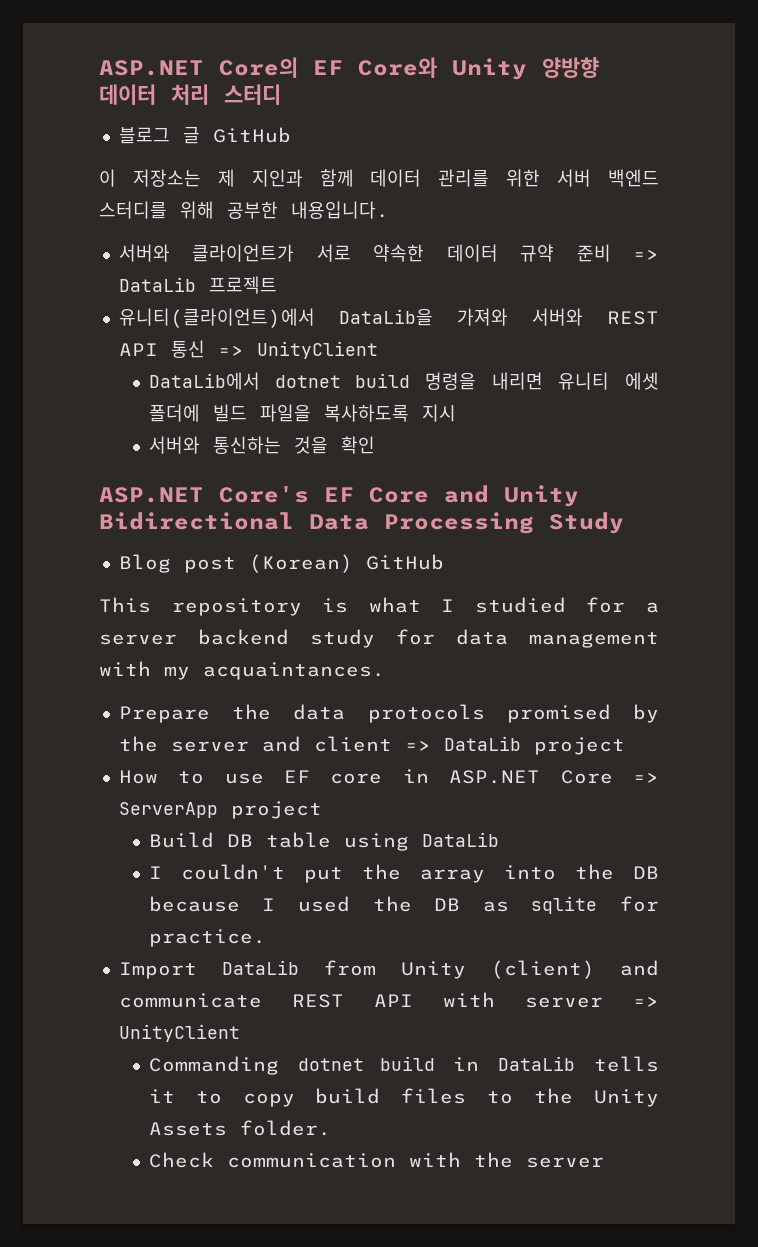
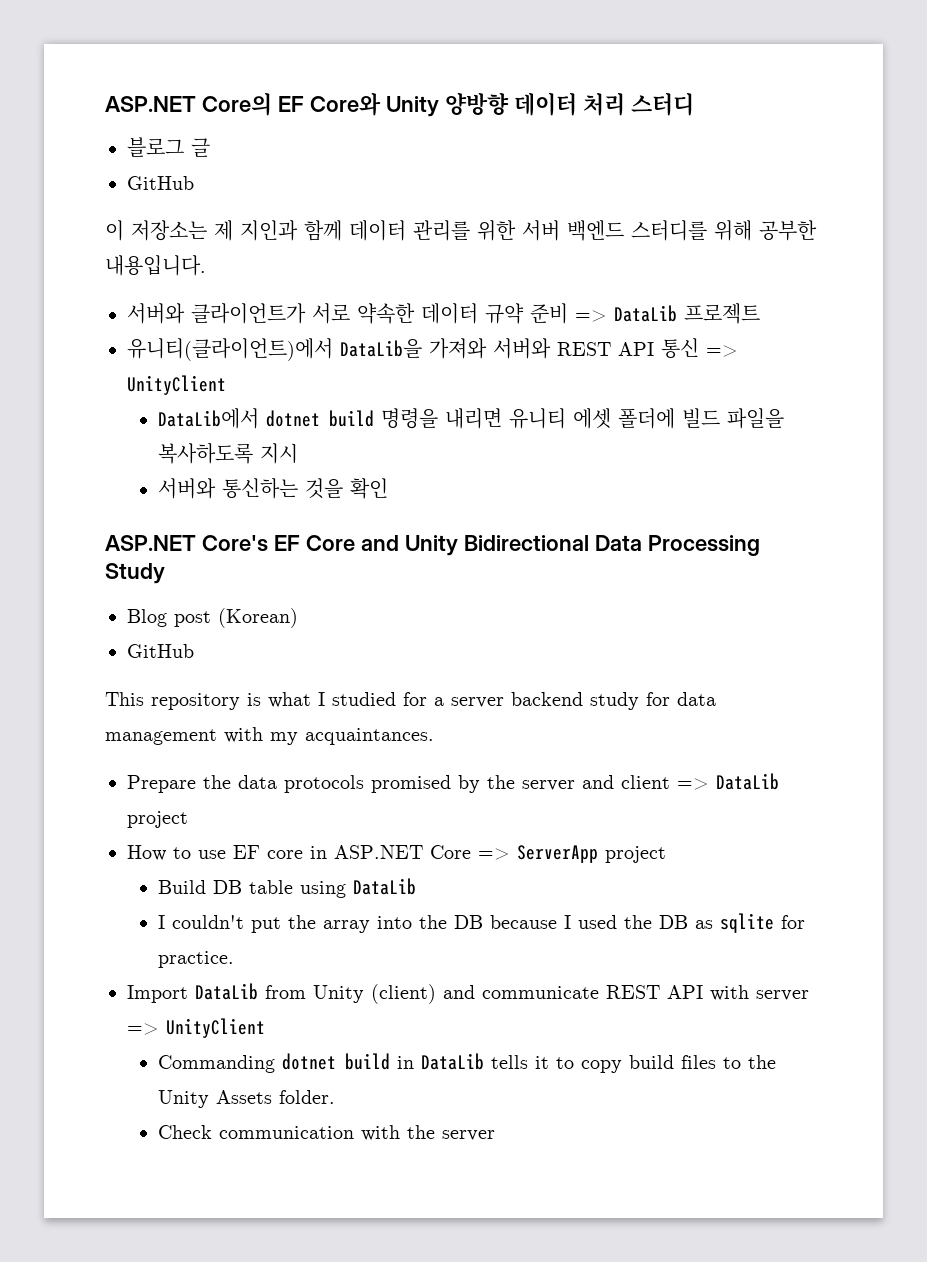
- 블로그 글 GitHub
+ 블로그 글
+ GitHub
- Blog post (Korean) GitHub
+ Blog post (Korean)
+ GitHub

